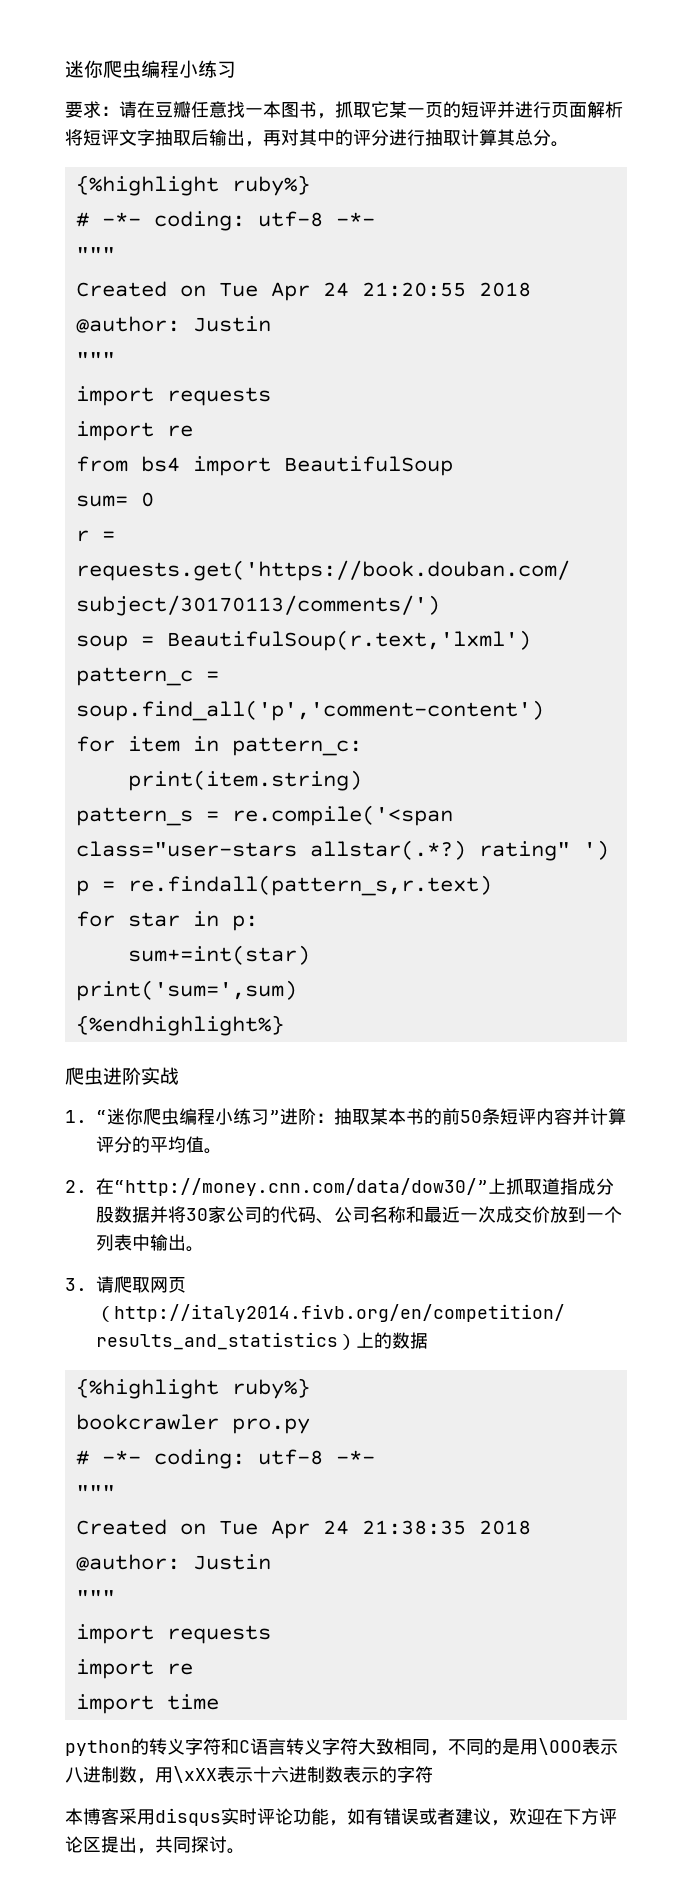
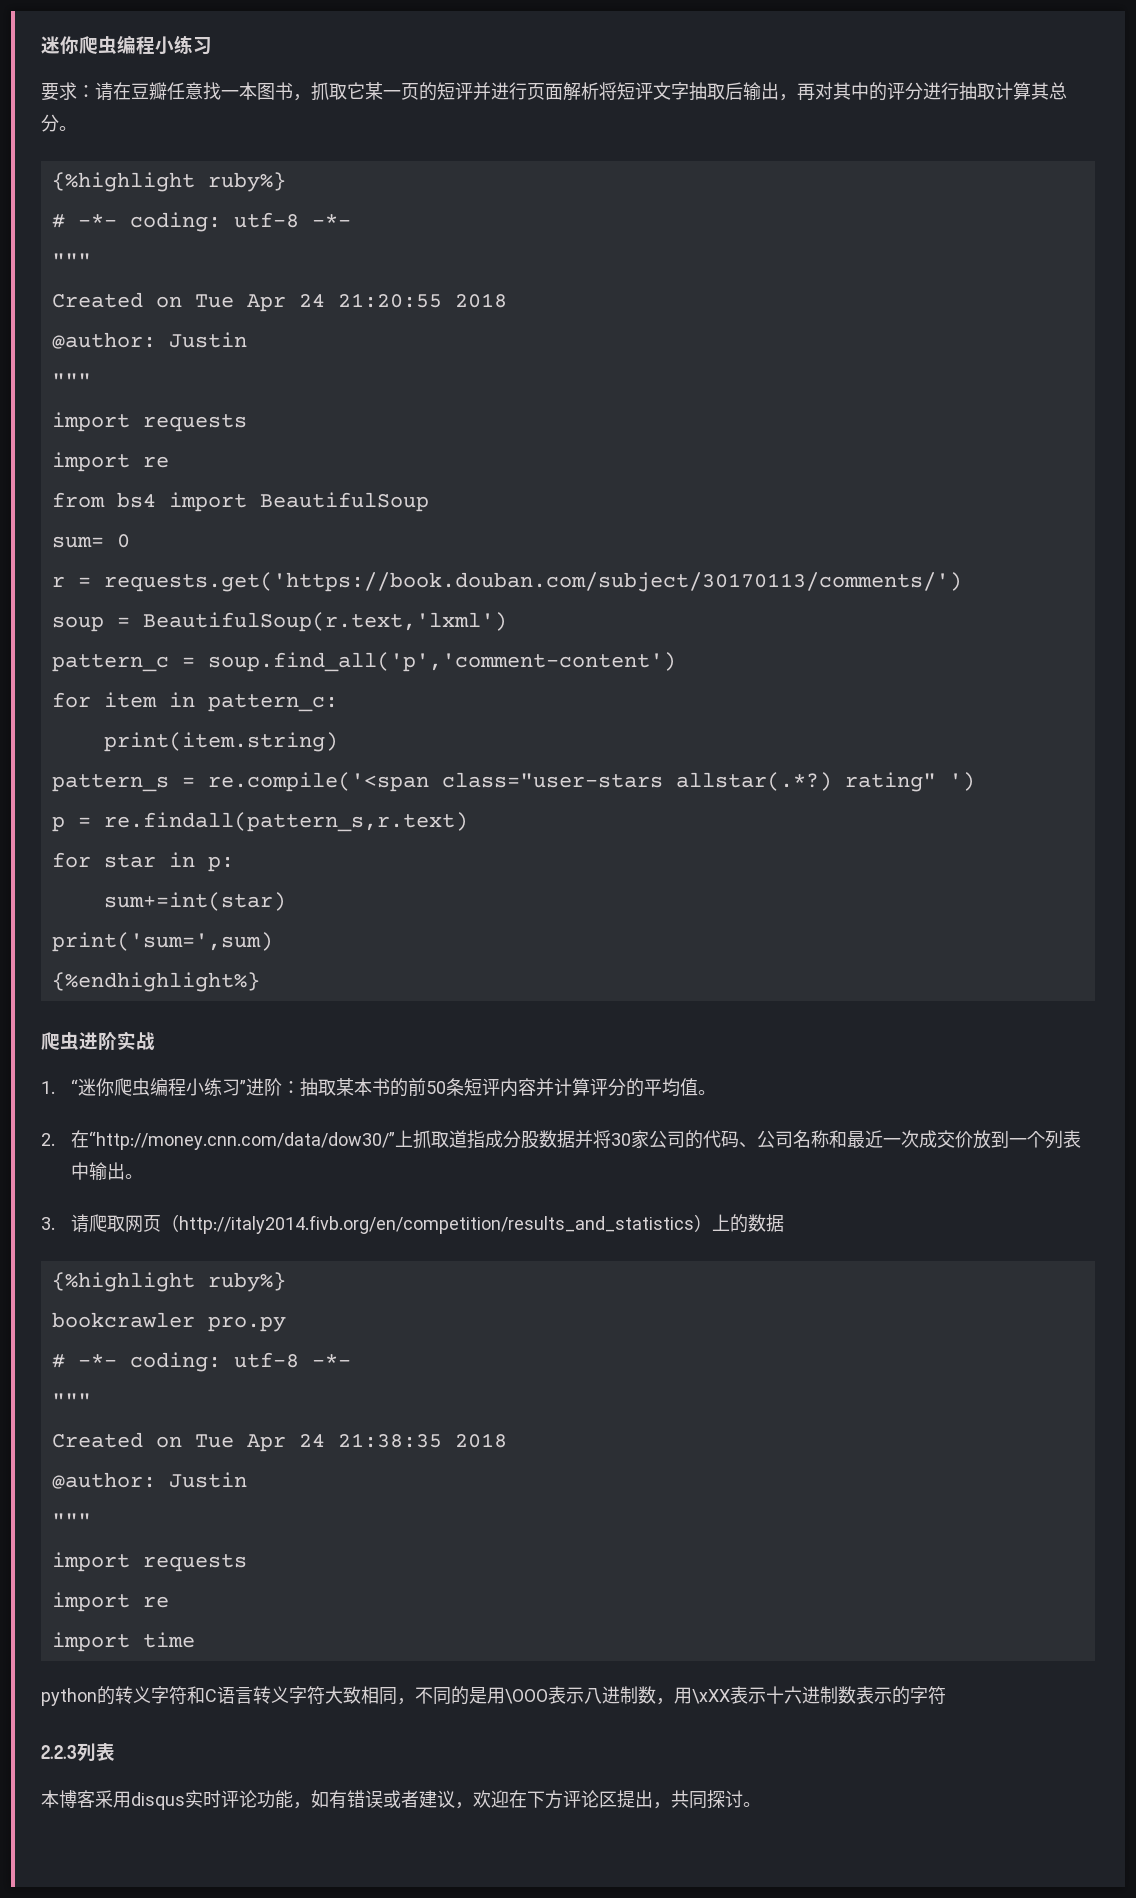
+ 2.2.3列表

